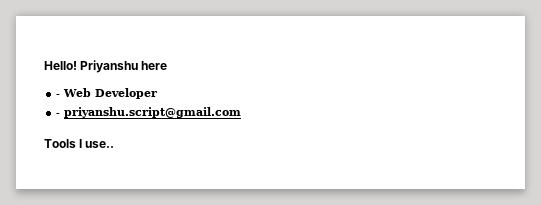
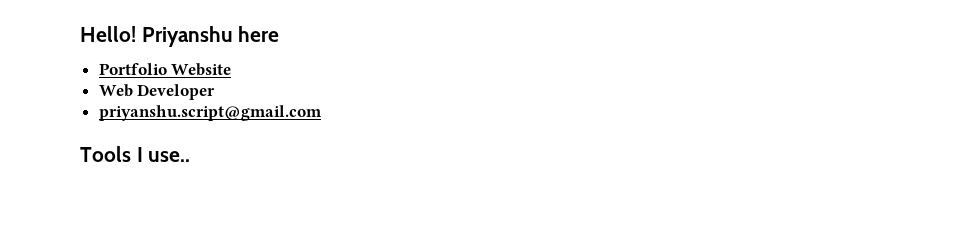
- - Web Developer
+ Portfolio Website
+ Web Developer
- - priyanshu.script@gmail.com
+ priyanshu.script@gmail.com

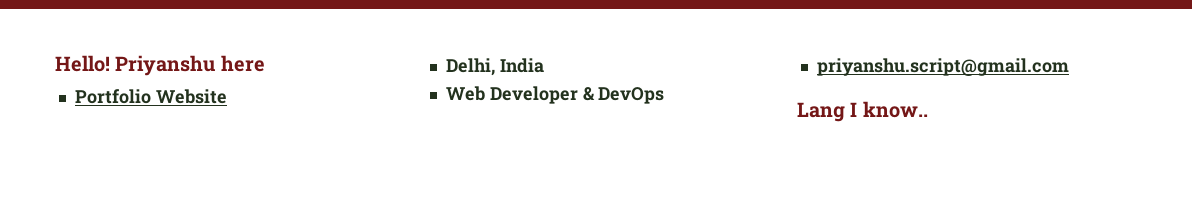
+ Delhi, India
- Web Developer
+ Web Developer & DevOps
- Tools I use..
+ Lang I know..

